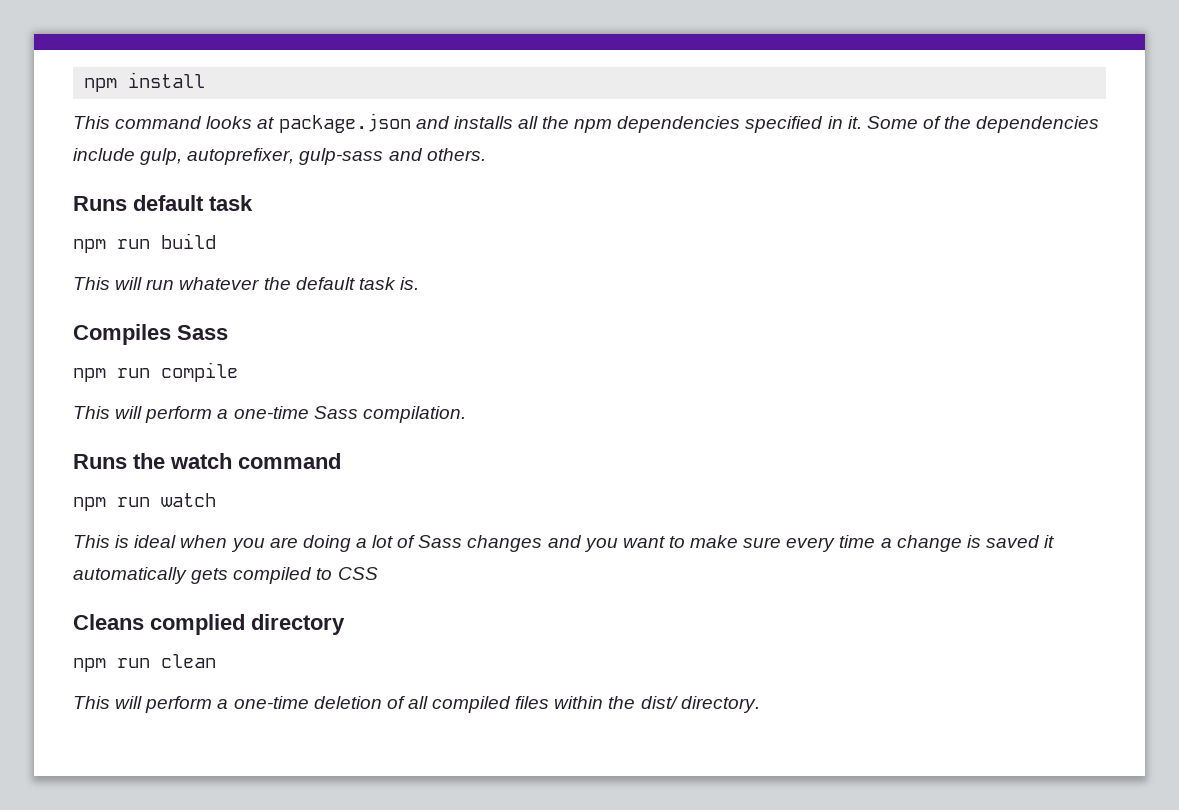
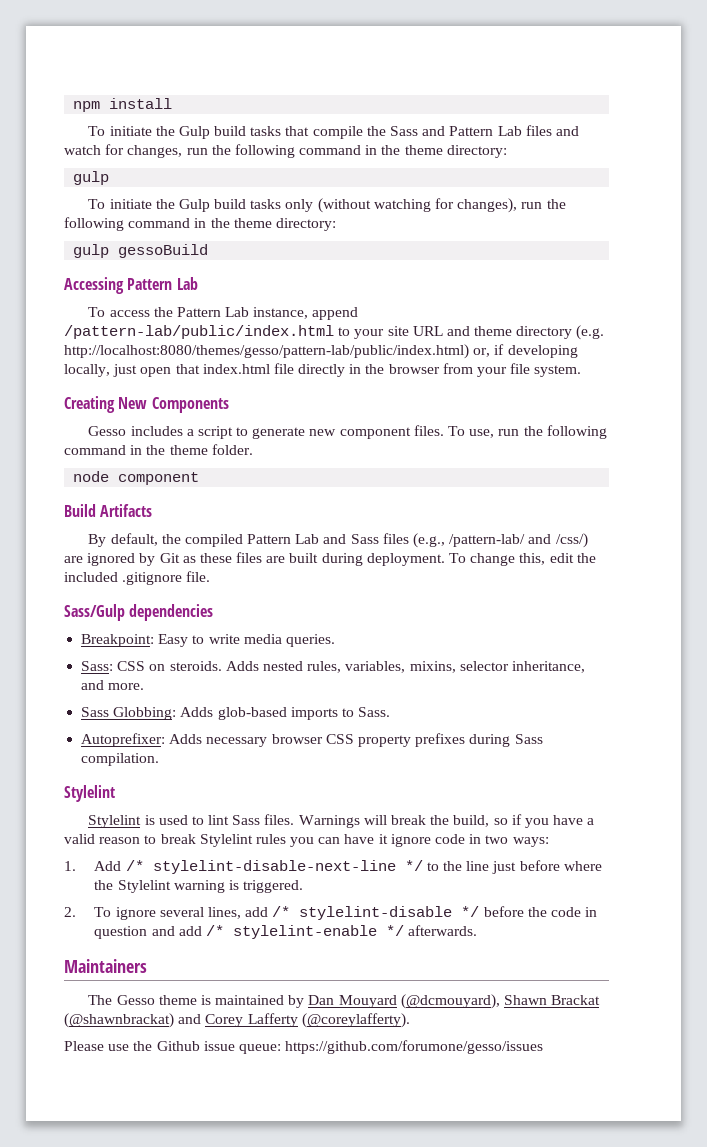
- This command looks at package.json and installs all the npm dependencies specified in it. Some of the dependencies include gulp, autoprefixer, gulp-sass and others.
- Runs default task
- npm run build
- This will run whatever the default task is.
- Compiles Sass
- npm run compile
- This will perform a one-time Sass compilation.
- Runs the watch command
- npm run watch
- This is ideal when you are doing a lot of Sass changes and you want to make sure every time a change is saved it automatically gets compiled to CSS
- Cleans complied directory
- npm run clean
- This will perform a one-time deletion of all compiled files within the dist/ directory.
+ To initiate the Gulp build tasks that compile the Sass and Pattern Lab files and watch for changes, run the following command in the theme directory:
+ gulp
+ To initiate the Gulp build tasks only (without watching for changes), run the following command in the theme directory:
+ gulp gessoBuild
+ Accessing Pattern Lab
+ To access the Pattern Lab instance, append /pattern-lab/public/index.html to your site URL and theme directory (e.g. http://localhost:8080/themes/gesso/pattern-lab/public/index.html) or, if developing locally, just open that index.html file directly in the browser from your file system.
+ Creating New Components
+ Gesso includes a script to generate new component files. To use, run the following command in the theme folder.
+ node component
+ Build Artifacts
+ By default, the compiled Pattern Lab and Sass files (e.g., /pattern-lab/ and /css/) are ignored by Git as these files are built during deployment. To change this, edit the included .gitignore file.
+ Sass/Gulp dependencies
+ Breakpoint: Easy to write media queries.
+ Sass: CSS on steroids. Adds nested rules, variables, mixins, selector inheritance, and more.
+ Sass Globbing: Adds glob-based imports to Sass.
+ Autoprefixer: Adds necessary browser CSS property prefixes during Sass compilation.
+ Stylelint
+ Stylelint is used to lint Sass files. Warnings will break the build, so if you have a valid reason to break Stylelint rules you can have it ignore code in two ways:
+ 1. Add /* stylelint-disable-next-line */ to the line just before where the Stylelint warning is triggered.
+ 2. To ignore several lines, add /* stylelint-disable */ before the code in question and add /* stylelint-enable */ afterwards.
+ Maintainers
+ The Gesso theme is maintained by Dan Mouyard (@dcmouyard), Shawn Brackat (@shawnbrackat) and Corey Lafferty (@coreylafferty).
+ Please use the Github issue queue: https://github.com/forumone/gesso/issues

